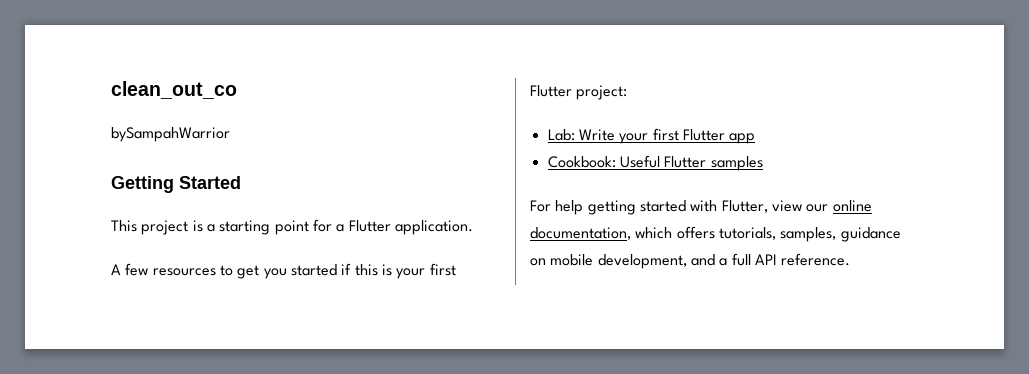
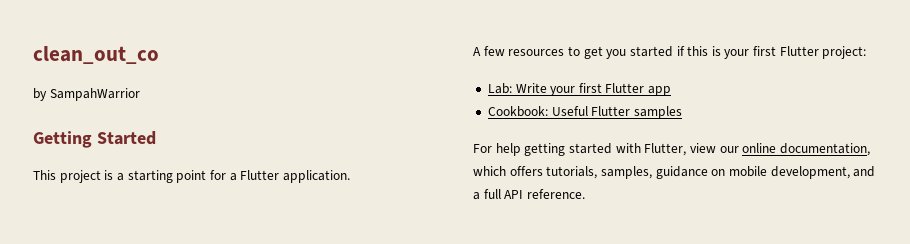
- bySampahWarrior
+ by SampahWarrior

